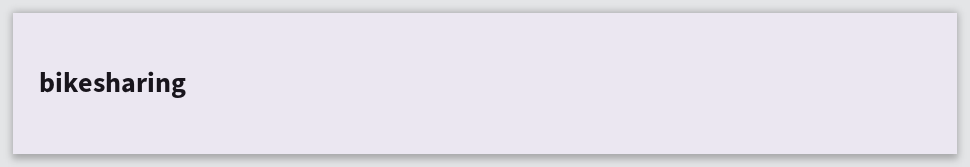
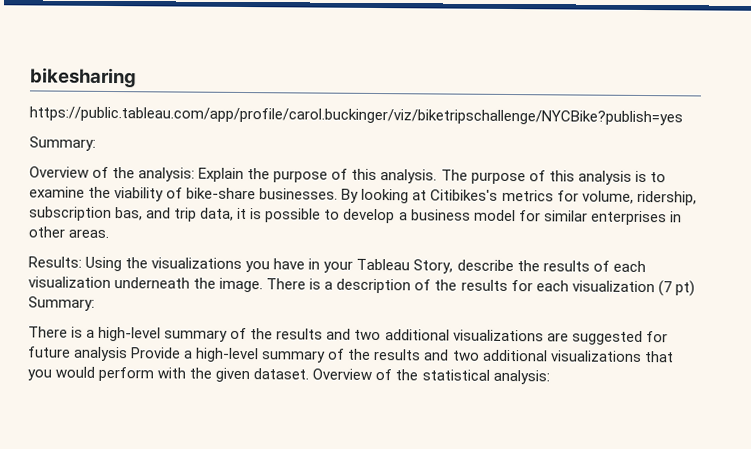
+ https://public.tableau.com/app/profile/carol.buckinger/viz/biketripschallenge/NYCBike?publish=yes
+ Summary:
+ Overview of the analysis: Explain the purpose of this analysis. The purpose of this analysis is to examine the viability of bike-share businesses. By looking at Citibikes's metrics for volume, ridership, subscription bas, and trip data, it is possible to develop a business model for similar enterprises in other areas.
+ Results: Using the visualizations you have in your Tableau Story, describe the results of each visualization underneath the image. There is a description of the results for each visualization (7 pt) Summary:
+ There is a high-level summary of the results and two additional visualizations are suggested for future analysis Provide a high-level summary of the results and two additional visualizations that you would perform with the given dataset. Overview of the statistical analysis:

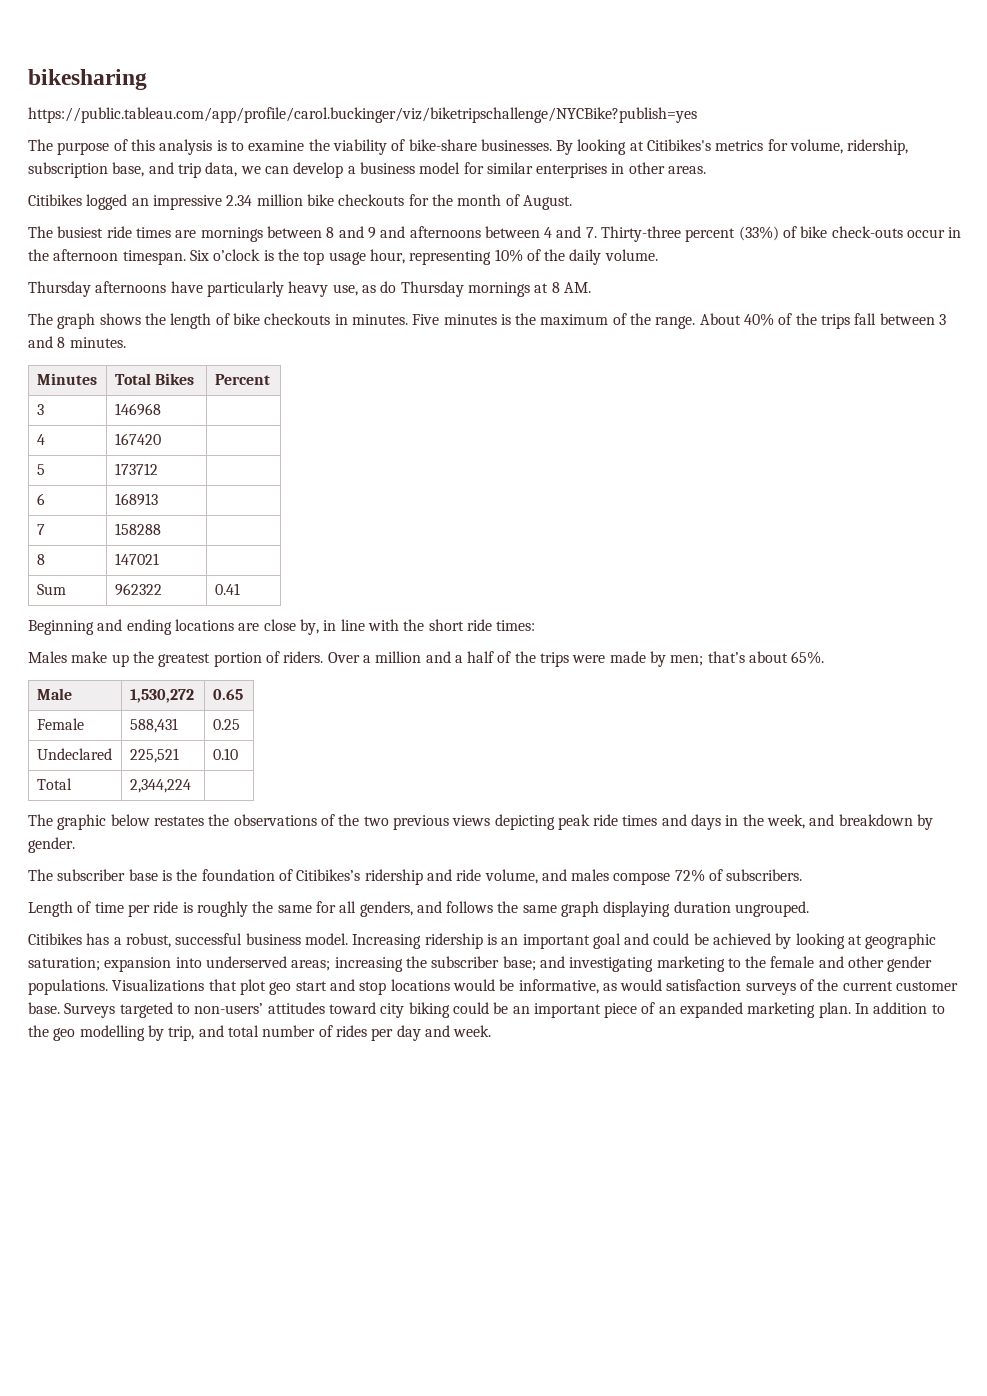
  https://public.tableau.com/app/profile/carol.buckinger/viz/biketripschallenge/NYCBike?publish=yes
- Summary:
- Overview of the analysis: Explain the purpose of this analysis. The purpose of this analysis is to examine the viability of bike-share businesses.
+ The purpose of this analysis is to examine the viability of bike-share businesses.
- By looking at Citibikes's metrics for volume, ridership, subscription bas, and trip data, it is possible to develop a business model for similar enterprises in other areas.
+ By looking at Citibikes's metrics for volume, ridership, subscription base, and trip data, we can develop a business model for similar enterprises in other areas.
- Results: Using the visualizations you have in your Tableau Story, describe the results of each visualization underneath the image. There is a description of the results for each visualization (7 pt) Summary:
- There is a high-level summary of the results and two additional visualizations are suggested for future analysis Provide a high-level summary of the results and two additional visualizations that you would perform with the given dataset. Overview of the statistical analysis:
+ Citibikes logged an impressive 2.34 million bike checkouts for the month of August.
+ The busiest ride times are mornings between 8 and 9 and afternoons between 4 and 7. Thirty-three percent (33%) of bike check-outs occur in the afternoon timespan. Six o’clock is the top usage hour, representing 10% of the daily volume.
+ Thursday afternoons have particularly heavy use, as do Thursday mornings at 8 AM.
+ The graph shows the length of bike checkouts in minutes. Five minutes is the maximum of the range. About 40% of the trips fall between 3 and 8 minutes.
+ Minutes | Total Bikes | Percent
+ 3 | 146968 |
+ 4 | 167420 |
+ 5 | 173712 |
+ 6 | 168913 |
+ 7 | 158288 |
+ 8 | 147021 |
+ Sum | 962322 | 0.41
+ Beginning and ending locations are close by, in line with the short ride times:
+ Males make up the greatest portion of riders. Over a million and a half of the trips were made by men; that’s about 65%.
+ Male | 1,530,272 | 0.65
+ Female | 588,431 | 0.25
+ Undeclared | 225,521 | 0.10
+ Total | 2,344,224 |
+ The graphic below restates the observations of the two previous views depicting peak ride times and days in the week, and breakdown by gender.
+ The subscriber base is the foundation of Citibikes’s ridership and ride volume, and males compose 72% of subscribers.
+ Length of time per ride is roughly the same for all genders, and follows the same graph displaying duration ungrouped.
+ Citibikes has a robust, successful business model. Increasing ridership is an important goal and could be achieved by looking at geographic saturation; expansion into underserved areas; increasing the subscriber base; and investigating marketing to the female and other gender populations. Visualizations that plot geo start and stop locations would be informative, as would satisfaction surveys of the current customer base. Surveys targeted to non-users’ attitudes toward city biking could be an important piece of an expanded marketing plan. In addition to the geo modelling by trip, and total number of rides per day and week.

